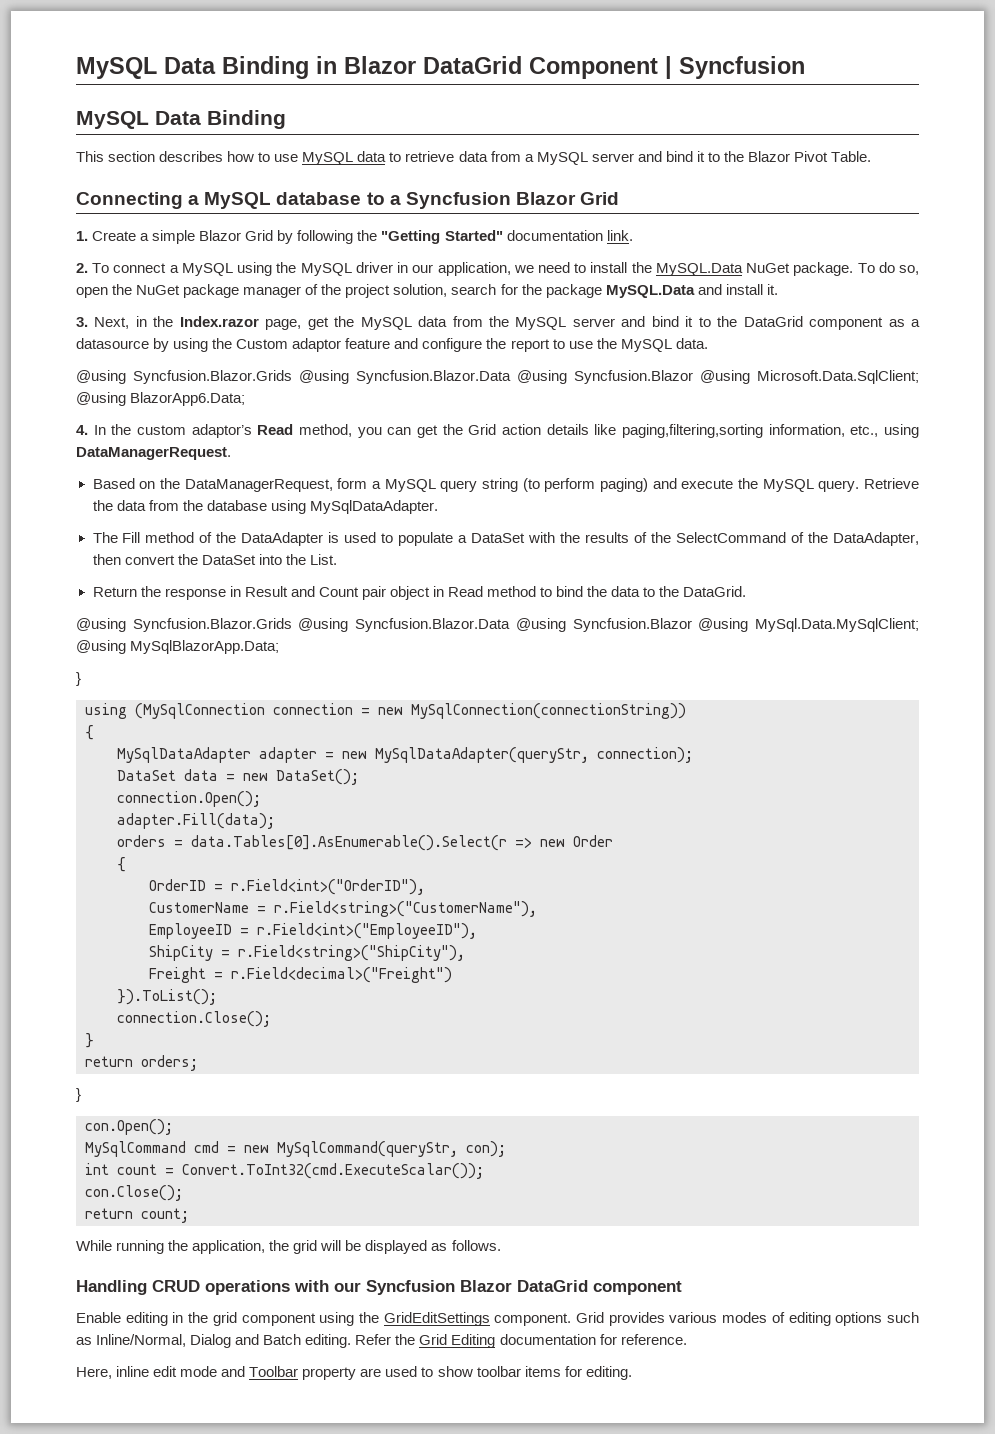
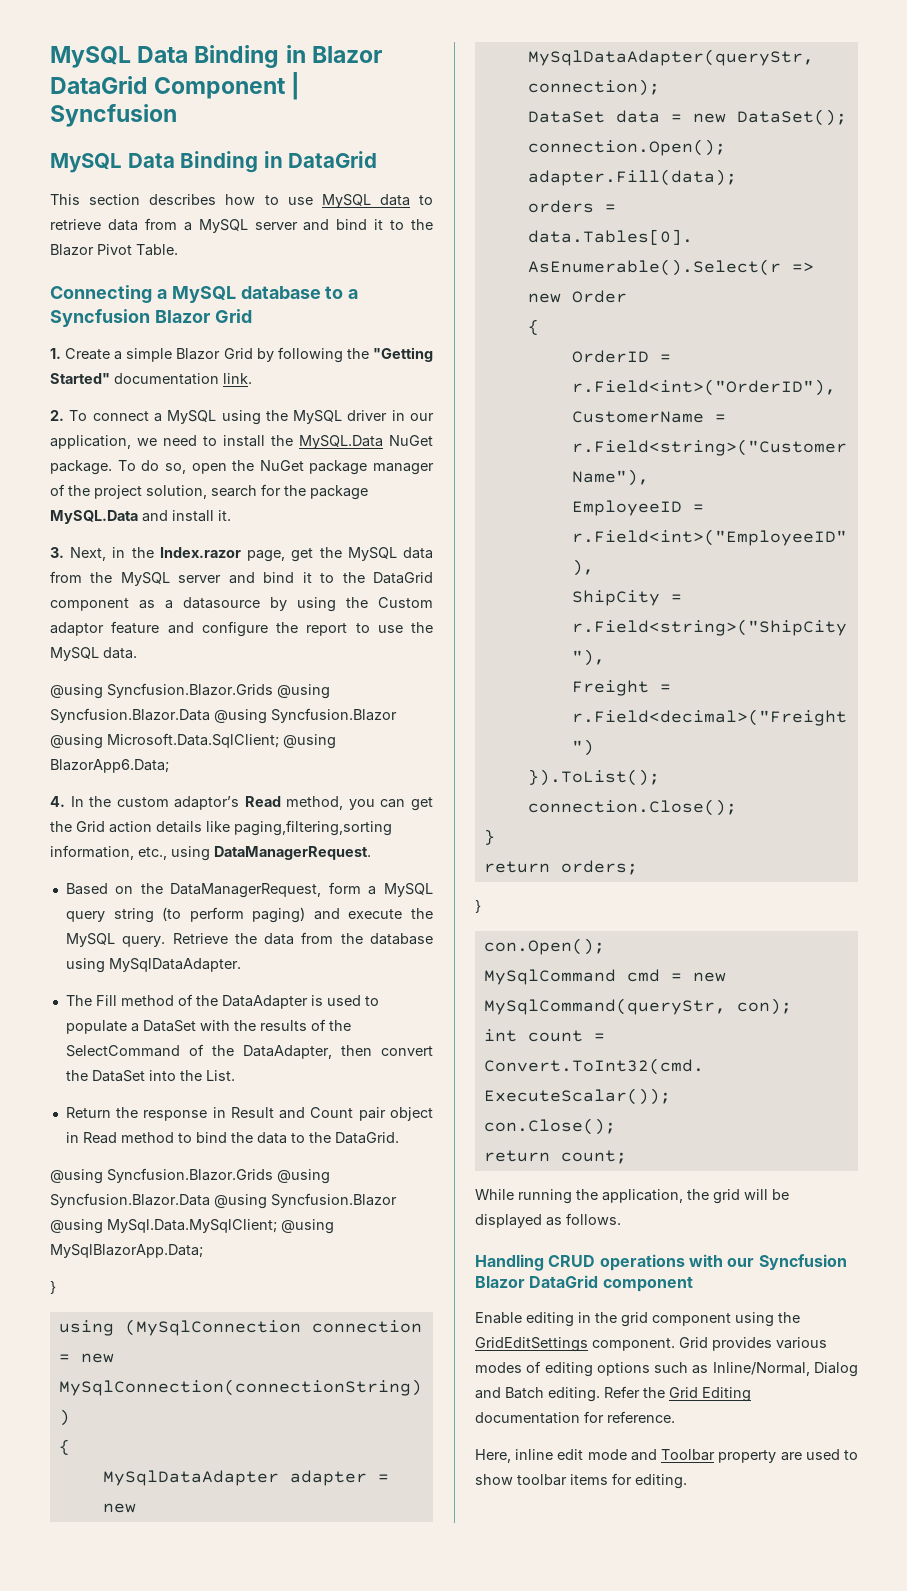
  MySQL Data Binding in Blazor DataGrid Component | Syncfusion
- MySQL Data Binding
+ MySQL Data Binding in DataGrid

